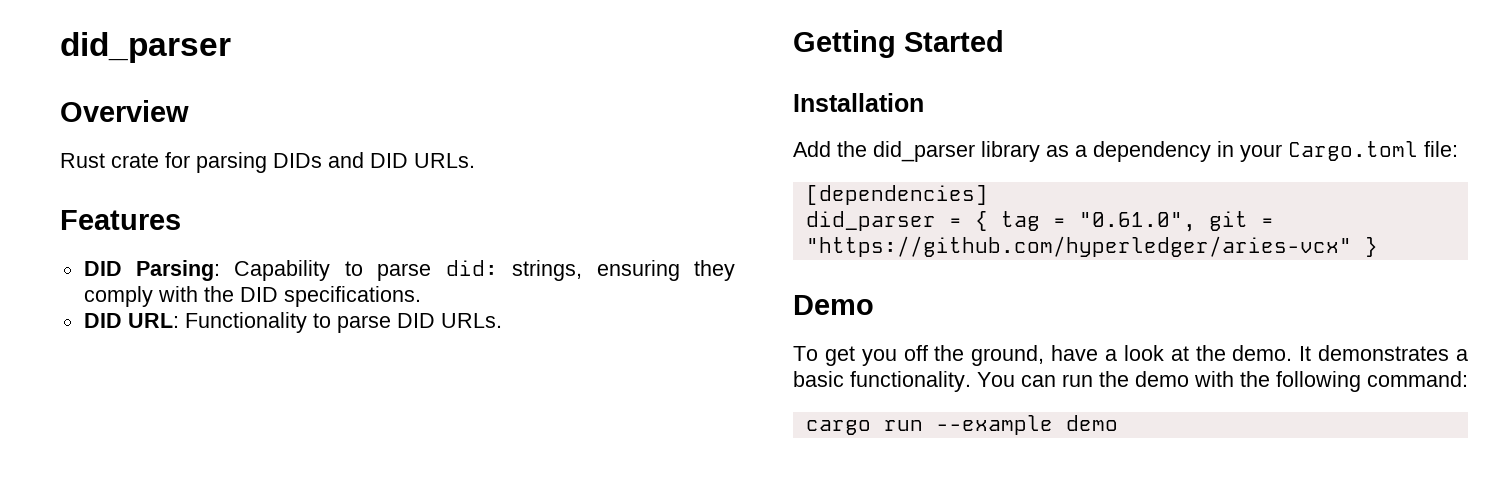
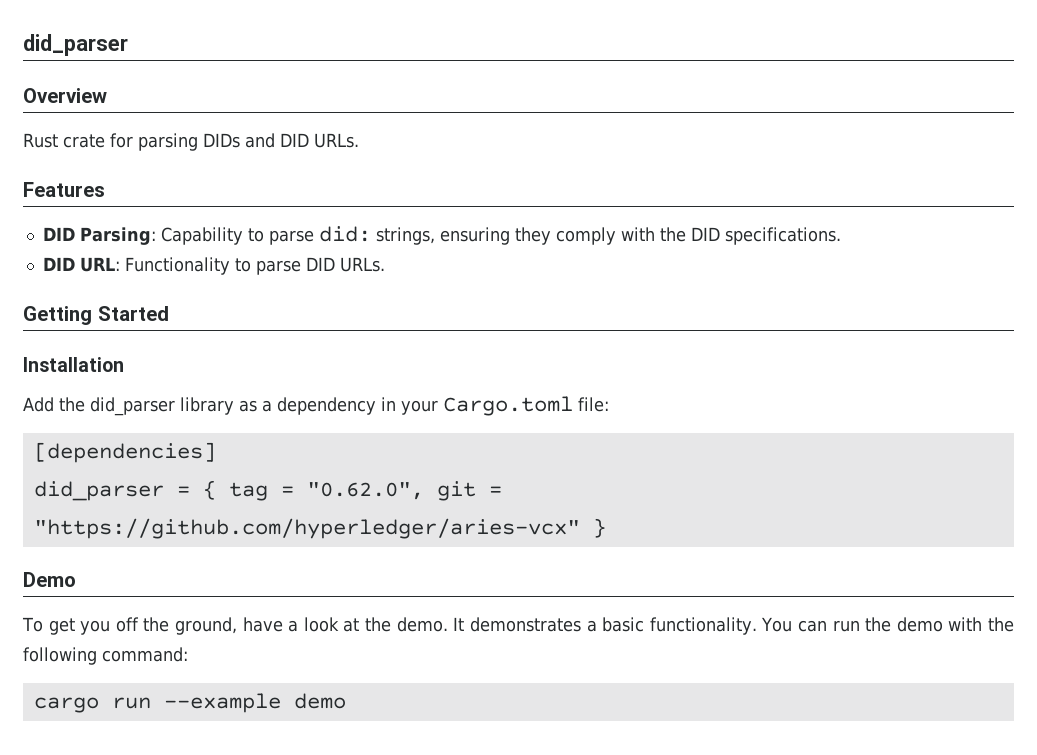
- did_parser = { tag = "0.61.0", git = "https://github.com/hyperledger/aries-vcx" }
+ did_parser = { tag = "0.62.0", git = "https://github.com/hyperledger/aries-vcx" }

